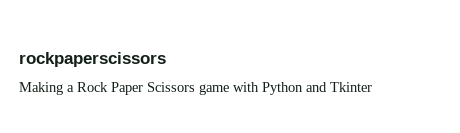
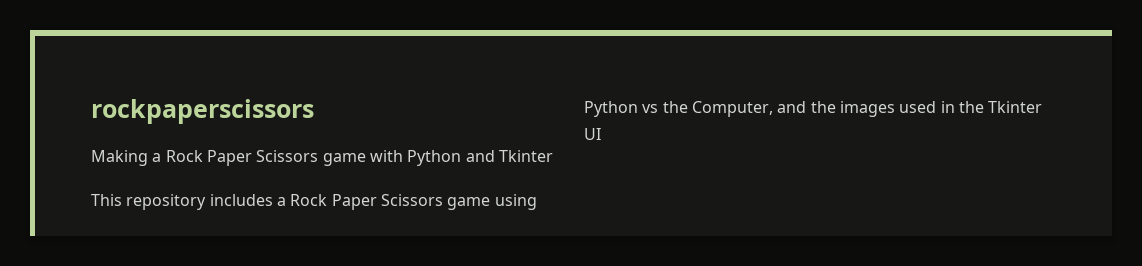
+ This repository includes a Rock Paper Scissors game using Python vs the Computer, and the images used in the Tkinter UI

